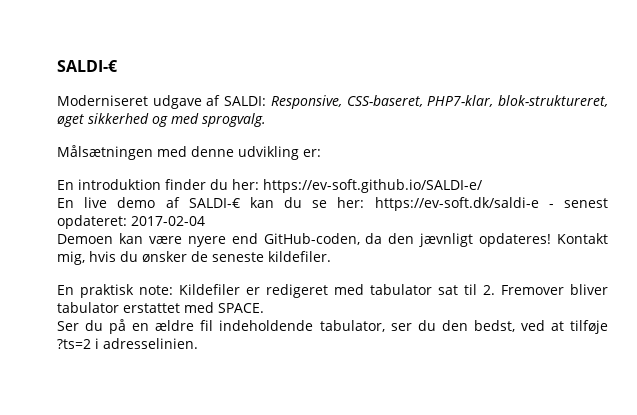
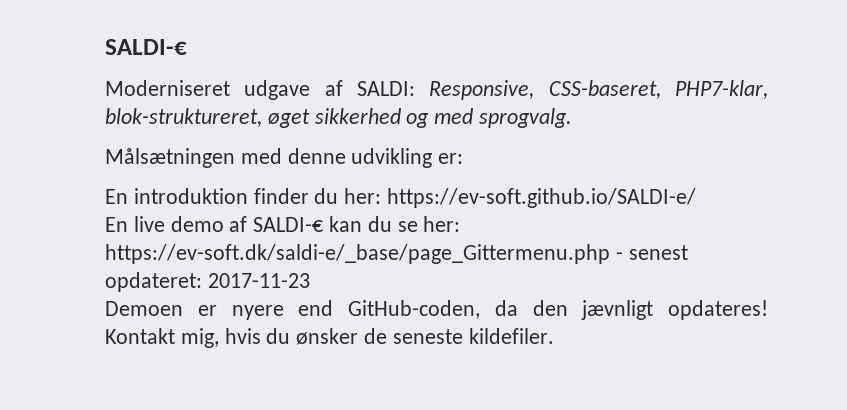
- En live demo af SALDI-€ kan du se her: https://ev-soft.dk/saldi-e - senest opdateret: 2017-02-04
+ En live demo af SALDI-€ kan du se her: https://ev-soft.dk/saldi-e/_base/page_Gittermenu.php - senest opdateret: 2017-11-23
- Demoen kan være nyere end GitHub-coden, da den jævnligt opdateres!
+ Demoen er nyere end GitHub-coden, da den jævnligt opdateres!
- En praktisk note: Kildefiler er redigeret med tabulator sat til 2. Fremover bliver tabulator erstattet med SPACE.
- Ser du på en ældre fil indeholdende tabulator, ser du den bedst, ved at tilføje ?ts=2 i adresselinien.

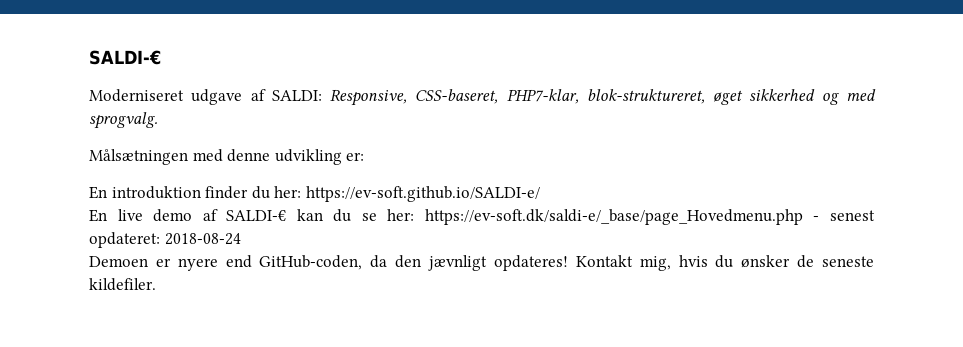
- En live demo af SALDI-€ kan du se her: https://ev-soft.dk/saldi-e/_base/page_Gittermenu.php - senest opdateret: 2017-11-23
+ En live demo af SALDI-€ kan du se her: https://ev-soft.dk/saldi-e/_base/page_Hovedmenu.php - senest opdateret: 2018-08-24

